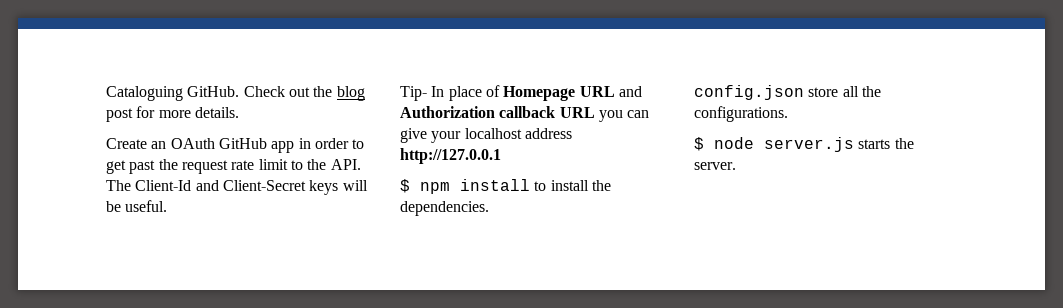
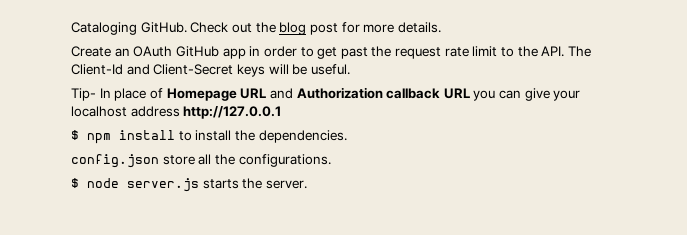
- Cataloguing GitHub.
+ Cataloging GitHub.

